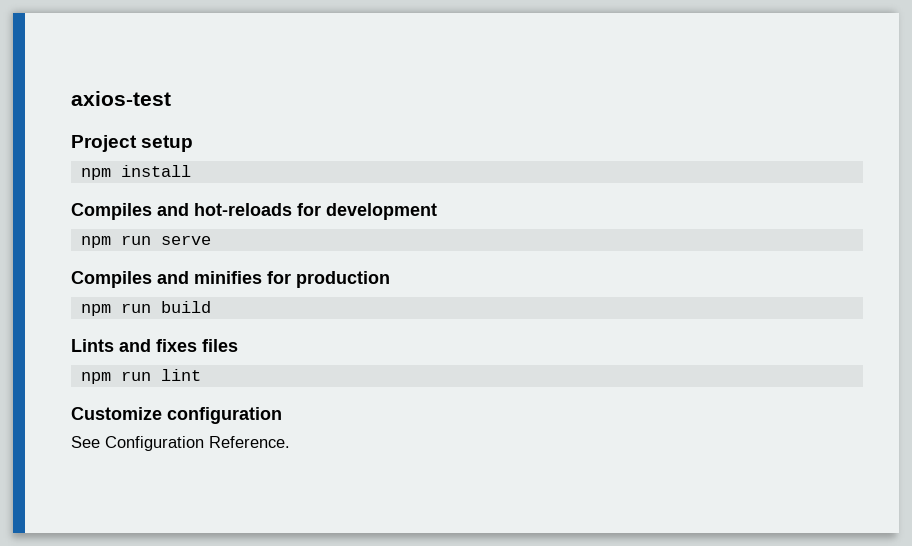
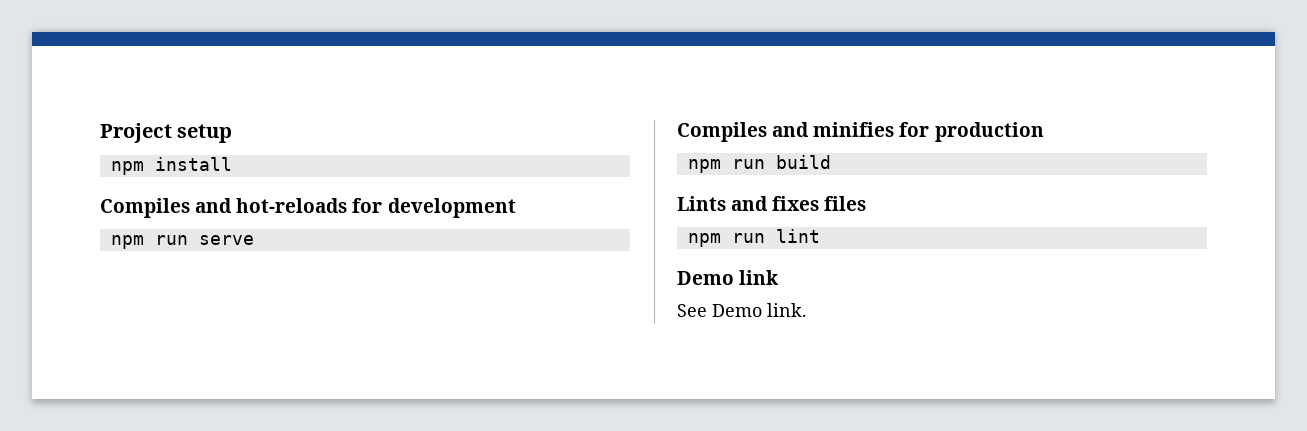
- axios-test
- Customize configuration
+ Demo link
- See Configuration Reference.
+ See Demo link.

